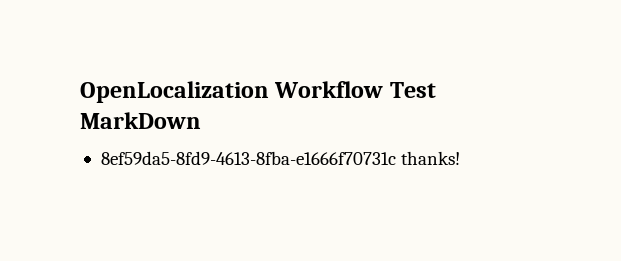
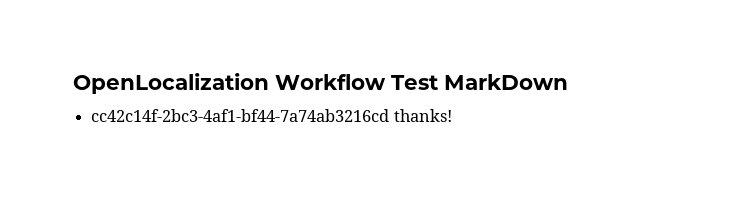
- 8ef59da5-8fd9-4613-8fba-e1666f70731c thanks!
+ cc42c14f-2bc3-4af1-bf44-7a74ab3216cd thanks!

